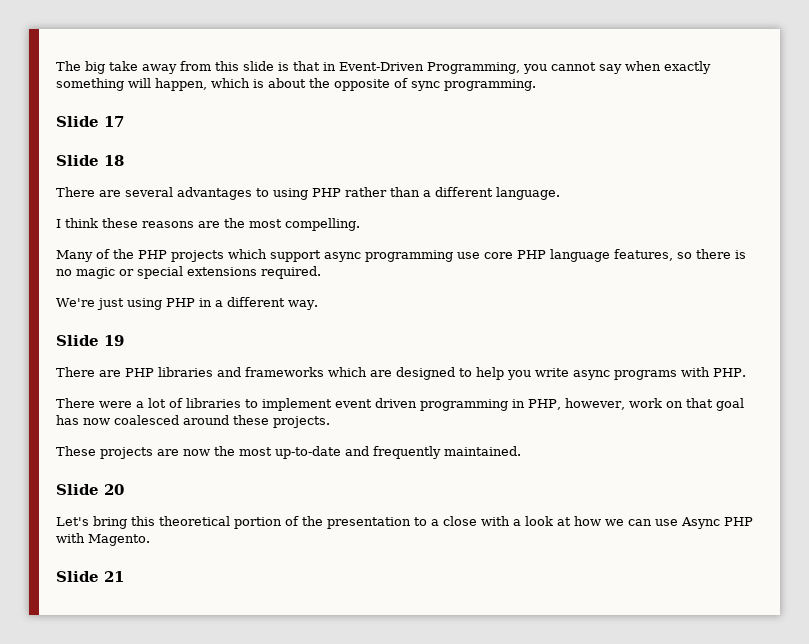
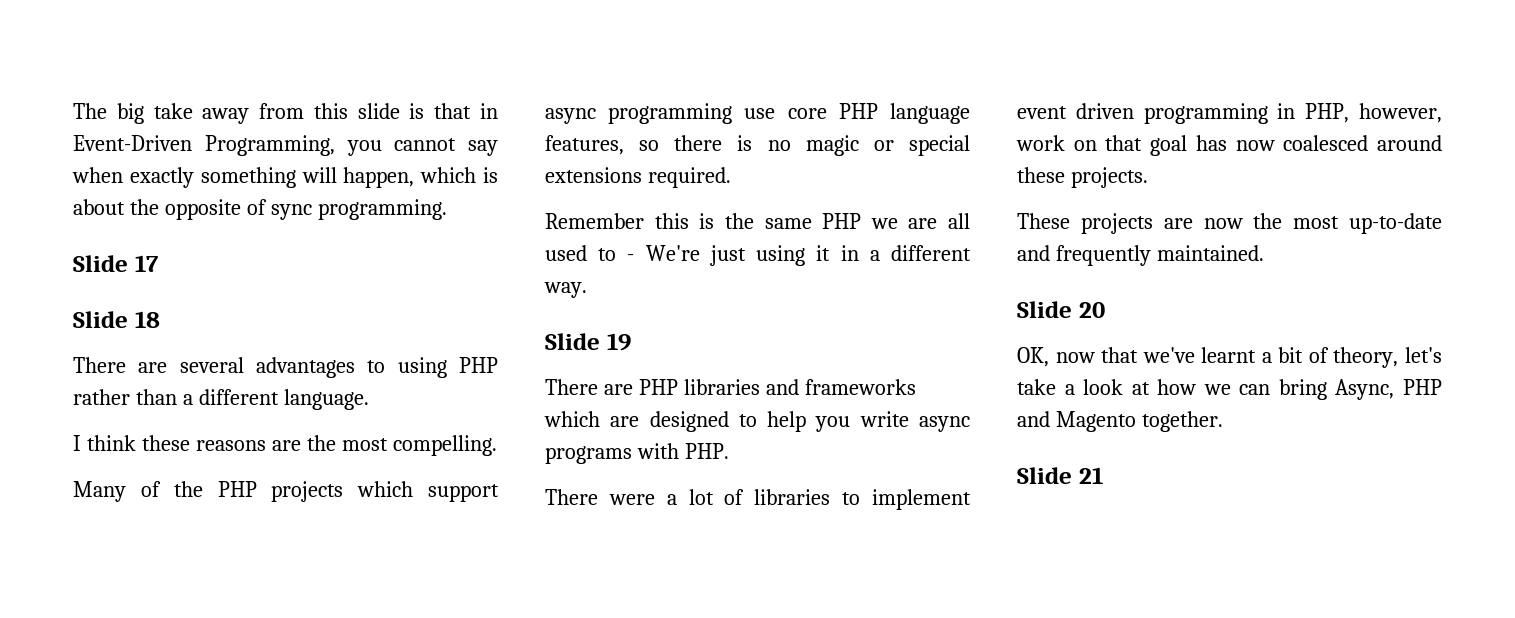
- We're just using PHP in a different way.
+ Remember this is the same PHP we are all used to - We're just using it in a different way.
- Let's bring this theoretical portion of the presentation to a close with a look at how we can use Async PHP with Magento.
+ OK, now that we've learnt a bit of theory, let's take a look at how we can bring Async, PHP and Magento together.

